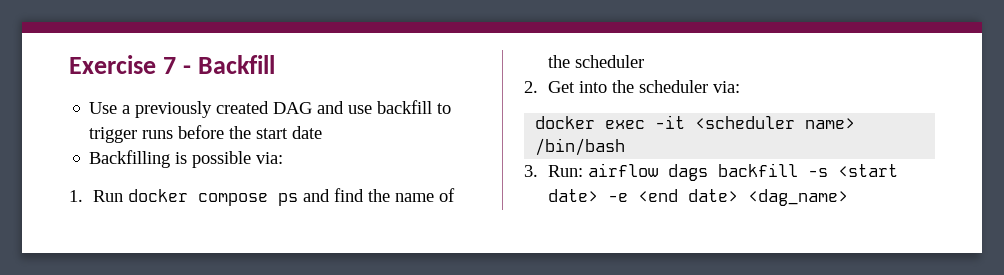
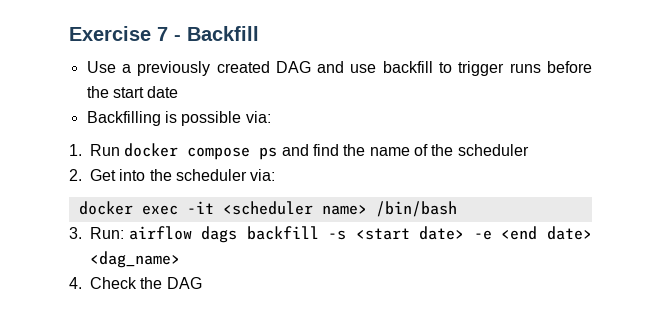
+ 4. Check the DAG

